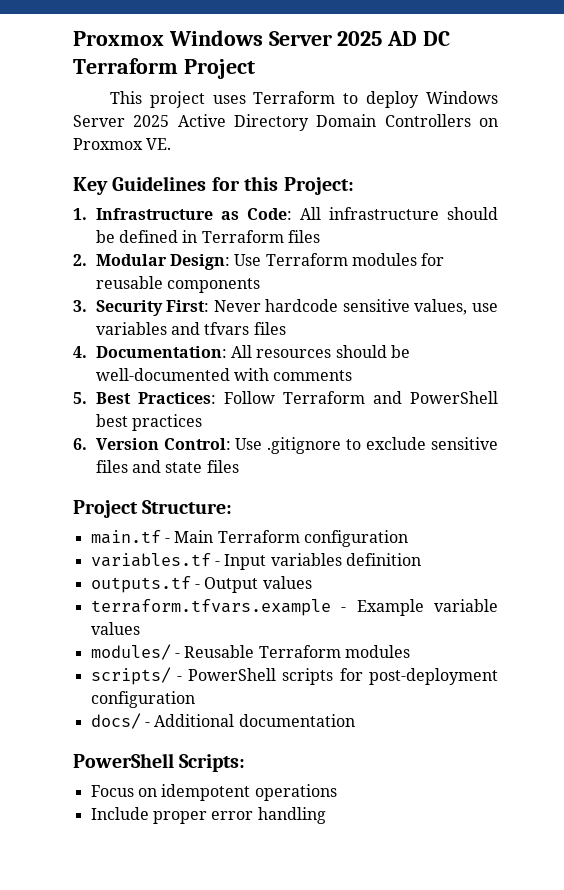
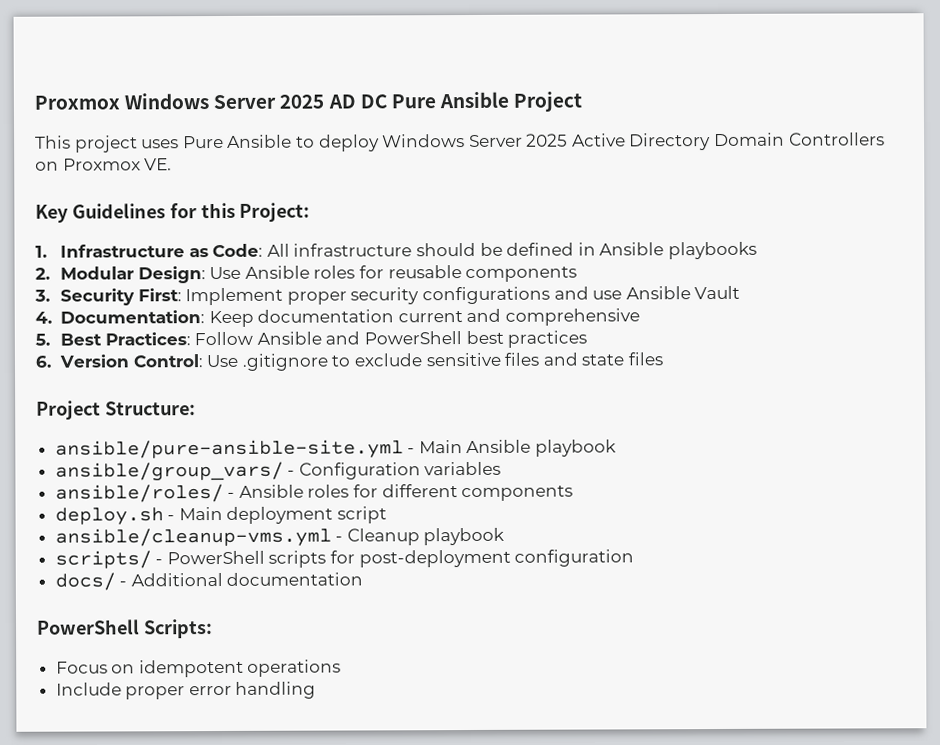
- Proxmox Windows Server 2025 AD DC Terraform Project
+ Proxmox Windows Server 2025 AD DC Pure Ansible Project
- This project uses Terraform to deploy Windows Server 2025 Active Directory Domain Controllers on Proxmox VE.
+ This project uses Pure Ansible to deploy Windows Server 2025 Active Directory Domain Controllers on Proxmox VE.
- 1. Infrastructure as Code: All infrastructure should be defined in Terraform files
+ 1. Infrastructure as Code: All infrastructure should be defined in Ansible playbooks
- 2. Modular Design: Use Terraform modules for reusable components
+ 2. Modular Design: Use Ansible roles for reusable components
- 3. Security First: Never hardcode sensitive values, use variables and tfvars files
- 4. Documentation: All resources should be well-documented with comments
+ 3. Security First: Implement proper security configurations and use Ansible Vault
+ 4. Documentation: Keep documentation current and comprehensive
- 5. Best Practices: Follow Terraform and PowerShell best practices
+ 5. Best Practices: Follow Ansible and PowerShell best practices
- main.tf - Main Terraform configuration
- variables.tf - Input variables definition
- outputs.tf - Output values
- terraform.tfvars.example - Example variable values
- modules/ - Reusable Terraform modules
+ ansible/pure-ansible-site.yml - Main Ansible playbook
+ ansible/group_vars/ - Configuration variables
+ ansible/roles/ - Ansible roles for different components
+ deploy.sh - Main deployment script
+ ansible/cleanup-vms.yml - Cleanup playbook

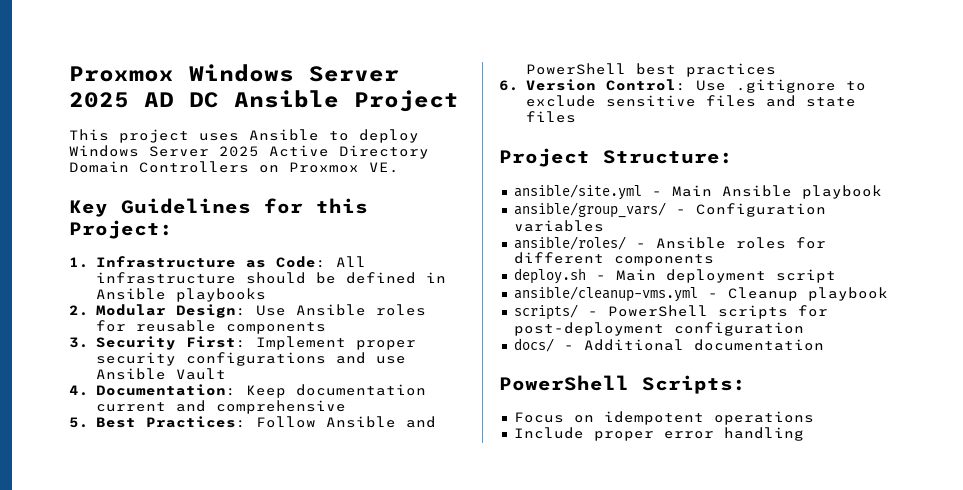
- Proxmox Windows Server 2025 AD DC Pure Ansible Project
+ Proxmox Windows Server 2025 AD DC Ansible Project
- This project uses Pure Ansible to deploy Windows Server 2025 Active Directory Domain Controllers on Proxmox VE.
+ This project uses Ansible to deploy Windows Server 2025 Active Directory Domain Controllers on Proxmox VE.
- ansible/pure-ansible-site.yml - Main Ansible playbook
+ ansible/site.yml - Main Ansible playbook

